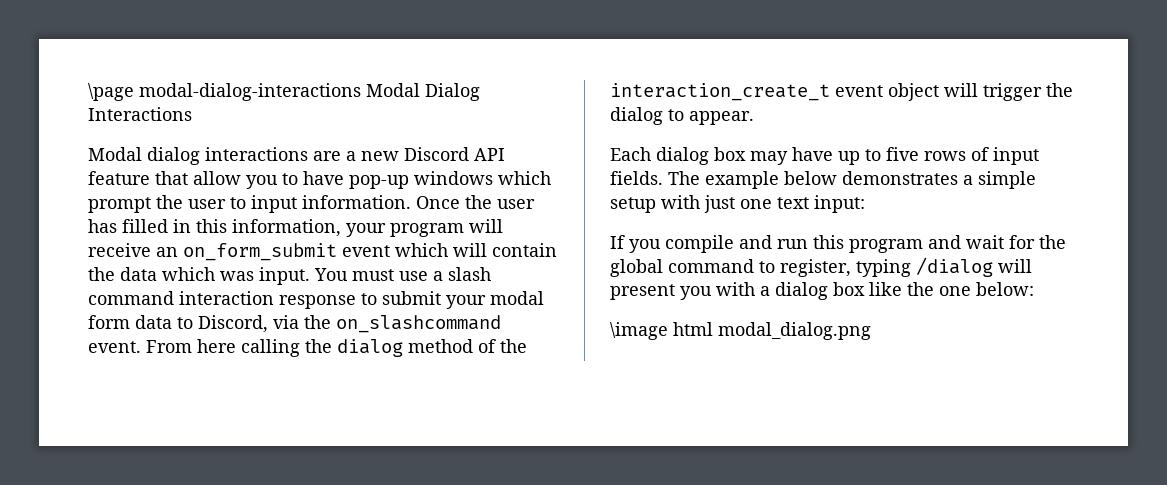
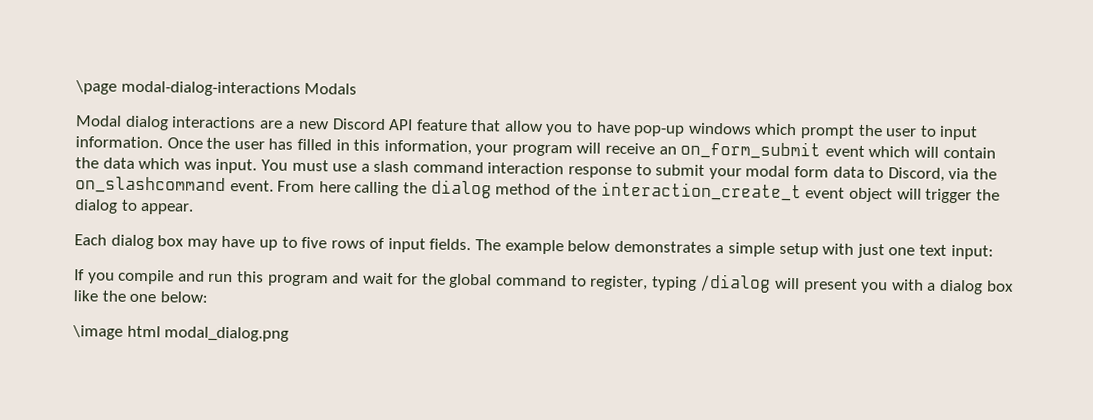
- \page modal-dialog-interactions Modal Dialog Interactions
+ \page modal-dialog-interactions Modals

